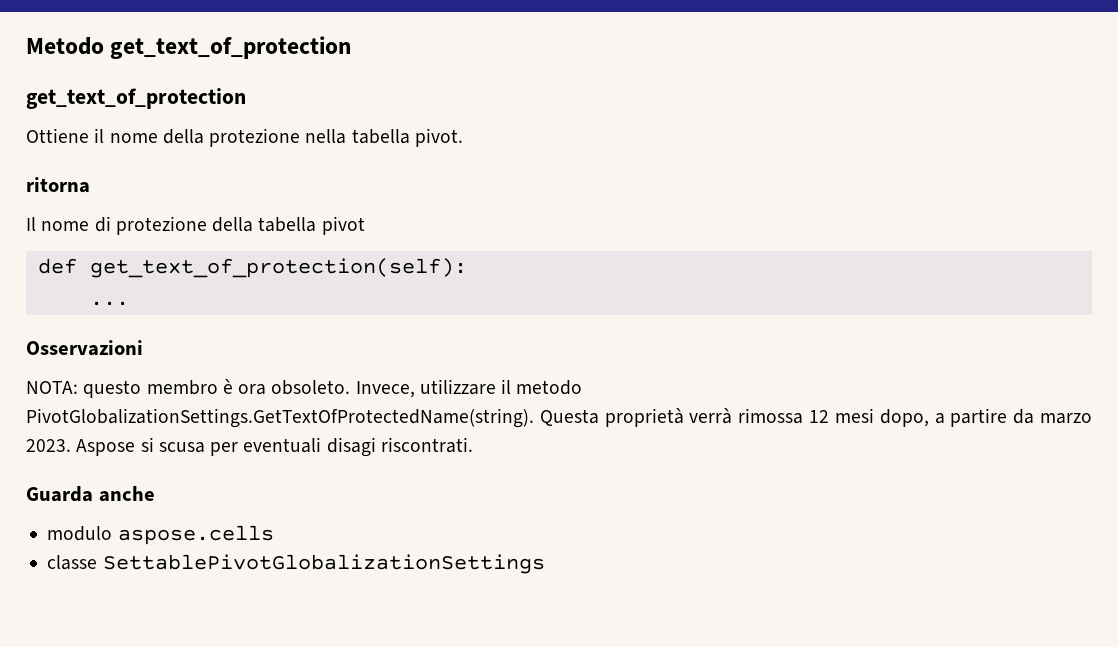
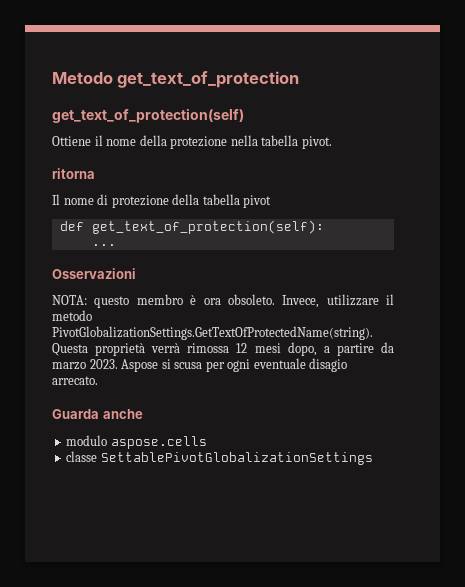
  Metodo get_text_of_protection
- get_text_of_protection
+ get_text_of_protection(self)
- Aspose si scusa per eventuali disagi riscontrati.
+ Aspose si scusa per ogni eventuale disagio arrecato.

